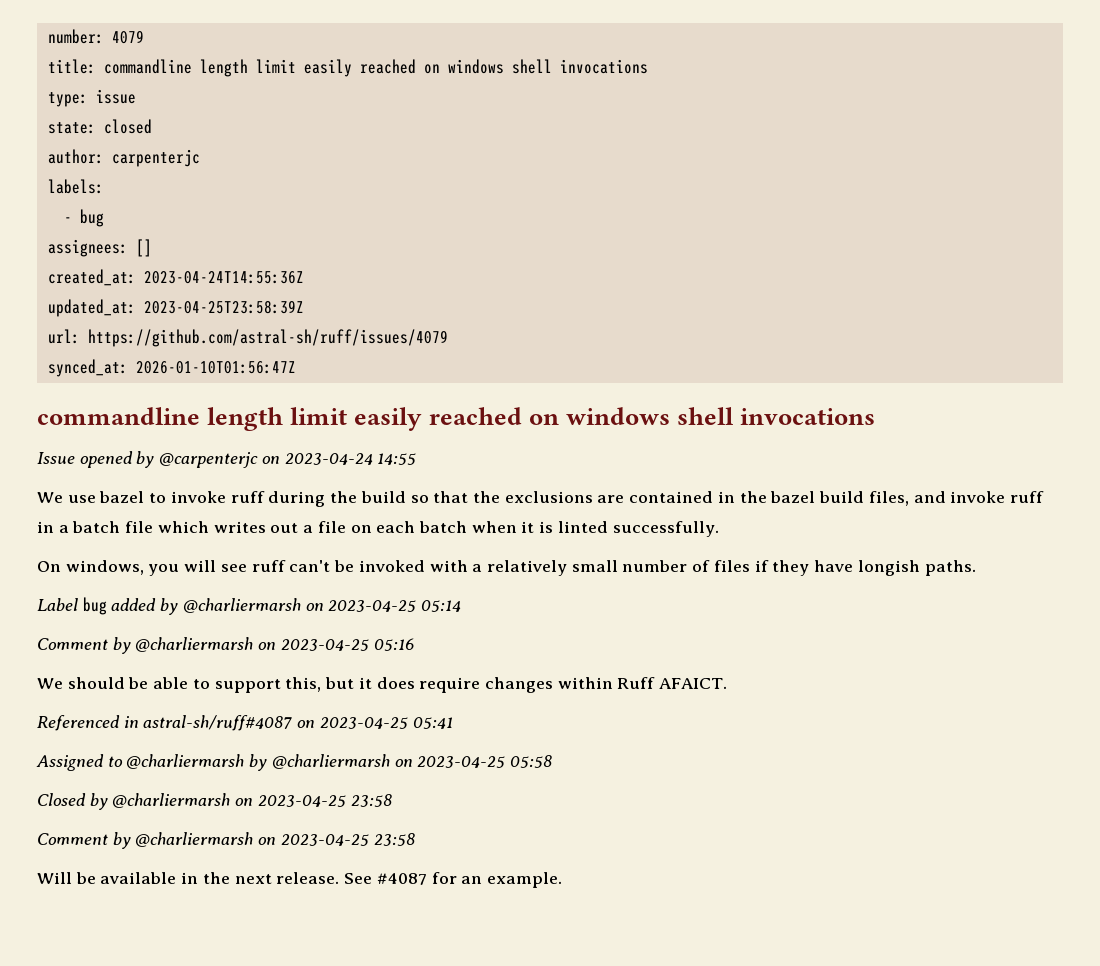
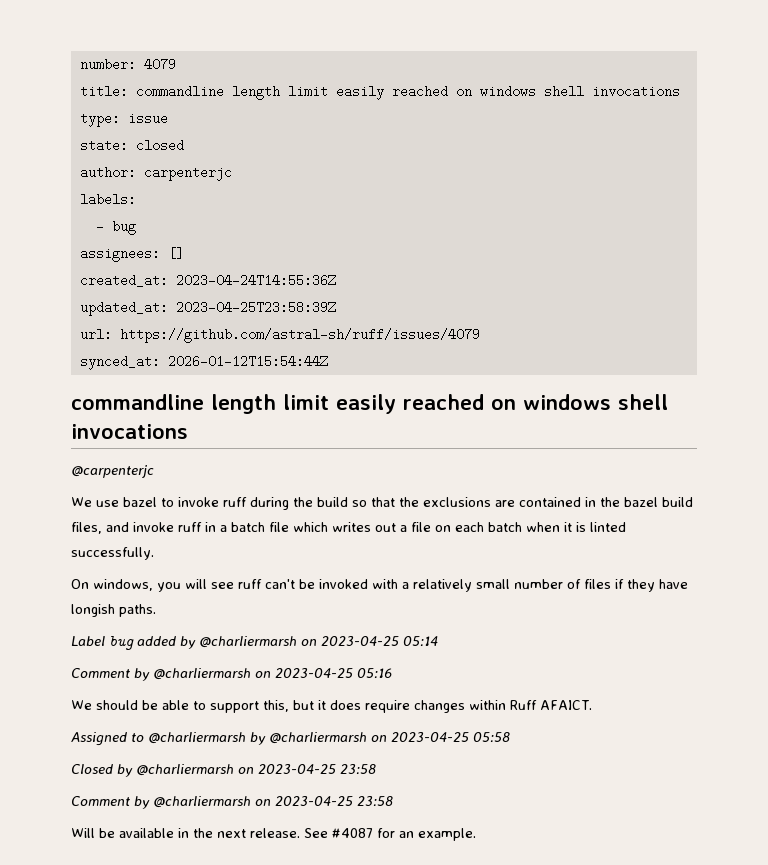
- synced_at: 2026-01-10T01:56:47Z
+ synced_at: 2026-01-12T15:54:44Z
  commandline length limit easily reached on windows shell invocations
- Issue opened by @carpenterjc on 2023-04-24 14:55
+ @carpenterjc
- Referenced in astral-sh/ruff#4087 on 2023-04-25 05:41

